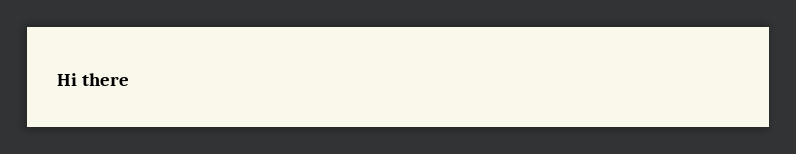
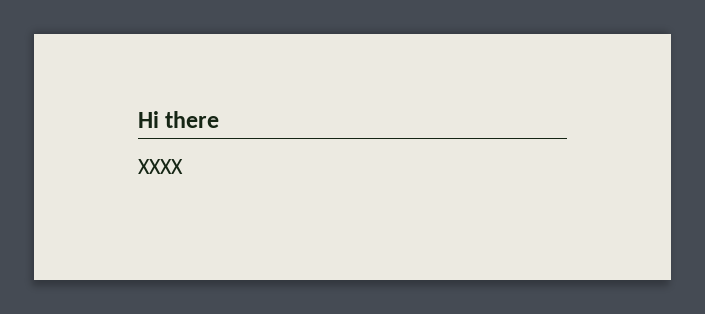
+ XXXX

